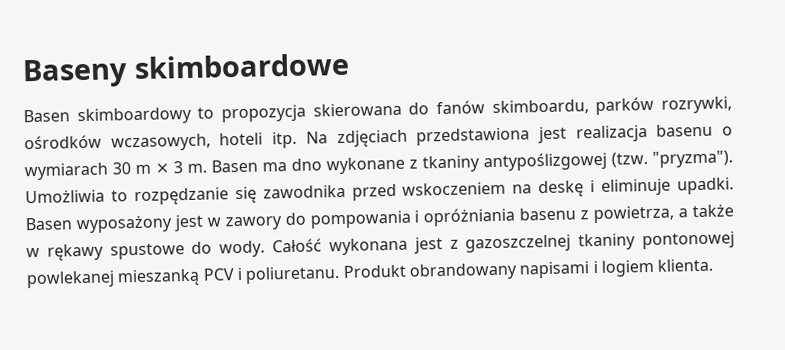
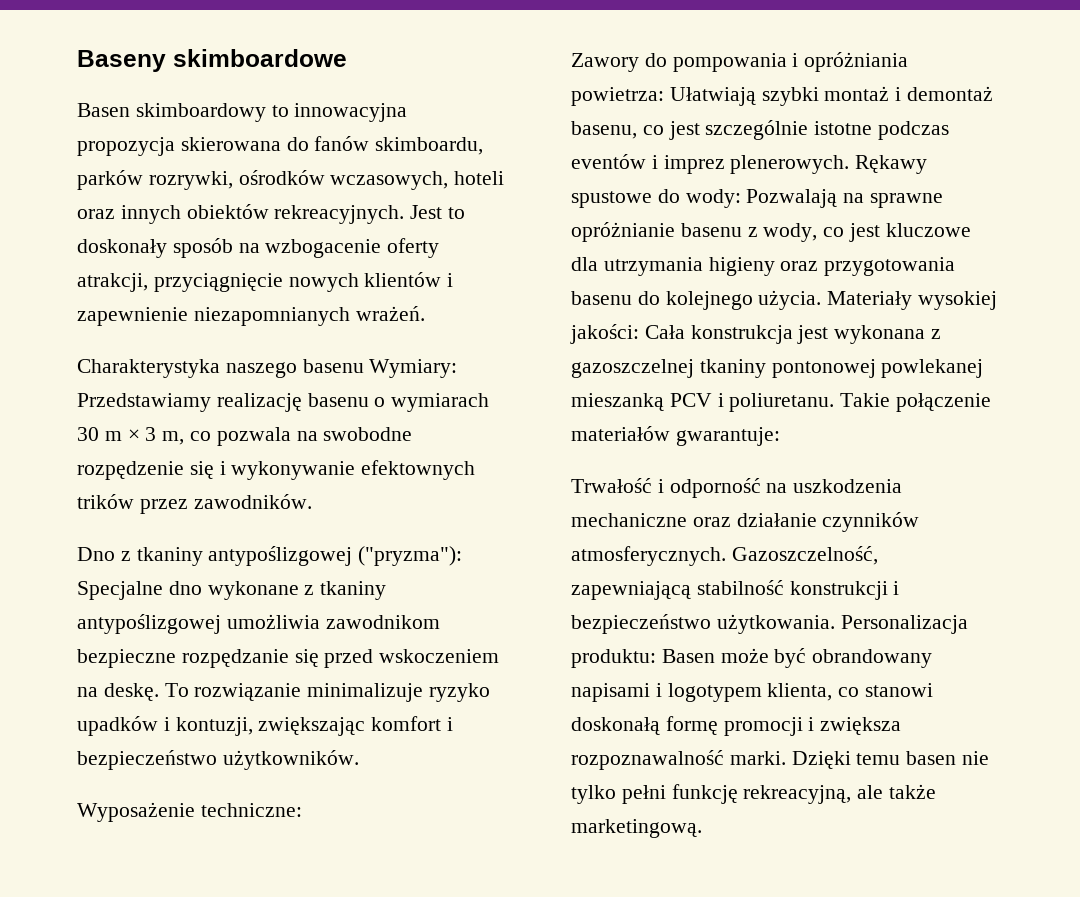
- Basen skimboardowy to propozycja skierowana do fanów skimboardu, parków rozrywki, ośrodków wczasowych, hoteli itp. Na zdjęciach przedstawiona jest realizacja basenu o wymiarach 30 m ⨯ 3 m. Basen ma dno wykonane z tkaniny antypoślizgowej (tzw. "pryzma"). Umożliwia to rozpędzanie się zawodnika przed wskoczeniem na deskę i eliminuje upadki. Basen wyposażony jest w zawory do pompowania i opróżniania basenu z powietrza, a także w rękawy spustowe do wody. Całość wykonana jest z gazoszczelnej tkaniny pontonowej powlekanej mieszanką PCV i poliuretanu.
+ Basen skimboardowy to innowacyjna propozycja skierowana do fanów skimboardu, parków rozrywki, ośrodków wczasowych, hoteli oraz innych obiektów rekreacyjnych. Jest to doskonały sposób na wzbogacenie oferty atrakcji, przyciągnięcie nowych klientów i zapewnienie niezapomnianych wrażeń.
+ Charakterystyka naszego basenu Wymiary: Przedstawiamy realizację basenu o wymiarach 30 m × 3 m, co pozwala na swobodne rozpędzenie się i wykonywanie efektownych trików przez zawodników.
+ Dno z tkaniny antypoślizgowej ("pryzma"): Specjalne dno wykonane z tkaniny antypoślizgowej umożliwia zawodnikom bezpieczne rozpędzanie się przed wskoczeniem na deskę. To rozwiązanie minimalizuje ryzyko upadków i kontuzji, zwiększając komfort i bezpieczeństwo użytkowników.
+ Wyposażenie techniczne:
+ Zawory do pompowania i opróżniania powietrza: Ułatwiają szybki montaż i demontaż basenu, co jest szczególnie istotne podczas eventów i imprez plenerowych. Rękawy spustowe do wody: Pozwalają na sprawne opróżnianie basenu z wody, co jest kluczowe dla utrzymania higieny oraz przygotowania basenu do kolejnego użycia. Materiały wysokiej jakości: Cała konstrukcja jest wykonana z gazoszczelnej tkaniny pontonowej powlekanej mieszanką PCV i poliuretanu.
- Produkt obrandowany napisami i logiem klienta.
+ Takie połączenie materiałów gwarantuje:
+ Trwałość i odporność na uszkodzenia mechaniczne oraz działanie czynników atmosferycznych. Gazoszczelność, zapewniającą stabilność konstrukcji i bezpieczeństwo użytkowania. Personalizacja produktu: Basen może być obrandowany napisami i logotypem klienta, co stanowi doskonałą formę promocji i zwiększa rozpoznawalność marki. Dzięki temu basen nie tylko pełni funkcję rekreacyjną, ale także marketingową.

